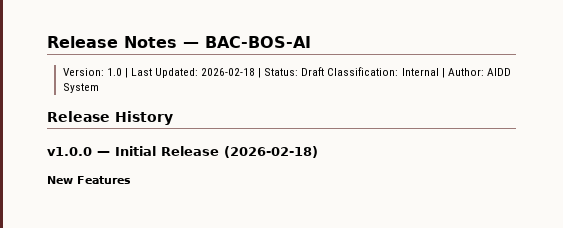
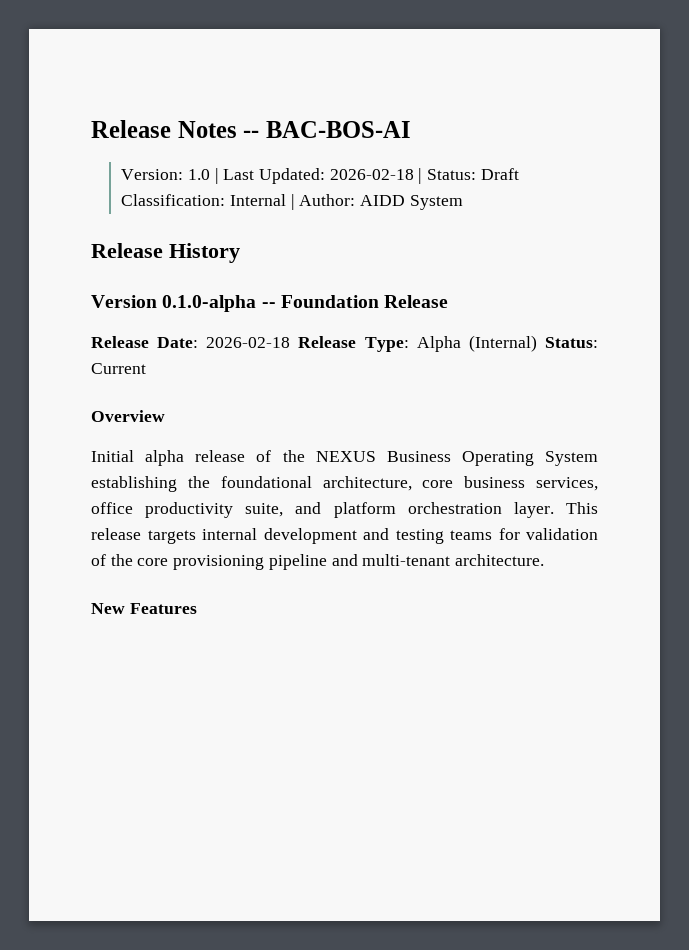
- Release Notes — BAC-BOS-AI
+ Release Notes -- BAC-BOS-AI
- v1.0.0 — Initial Release (2026-02-18)
+ Version 0.1.0-alpha -- Foundation Release
+ Release Date: 2026-02-18 Release Type: Alpha (Internal) Status: Current
+ Overview
+ Initial alpha release of the NEXUS Business Operating System establishing the foundational architecture, core business services, office productivity suite, and platform orchestration layer. This release targets internal development and testing teams for validation of the core provisioning pipeline and multi-tenant architecture.

